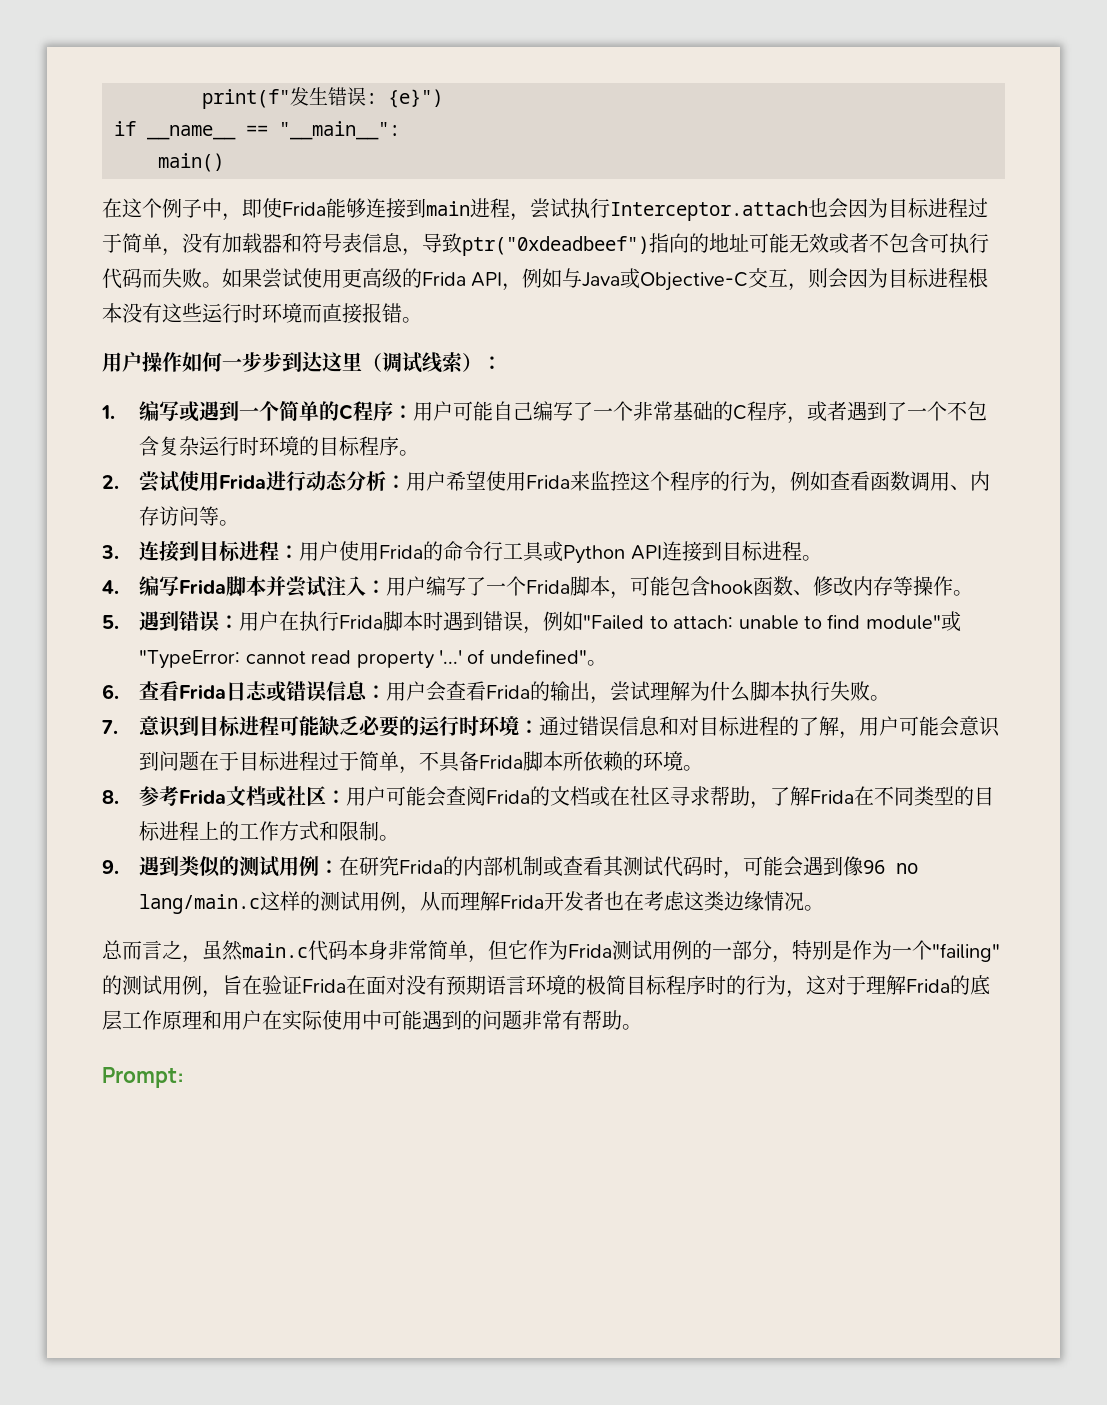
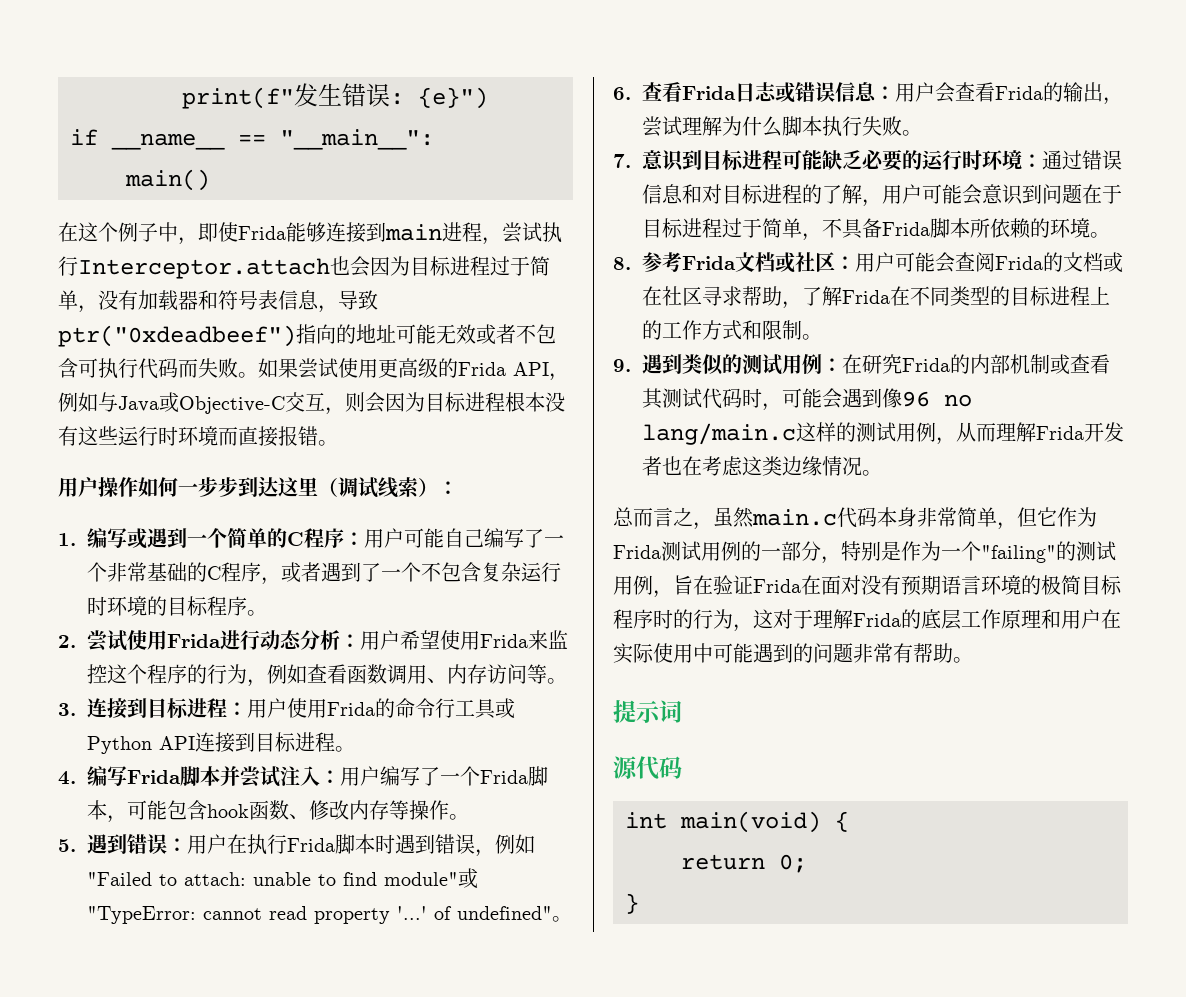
- Prompt:
+ 提示词
+ 源代码
+ int main(void) {
+ return 0;
+ }

